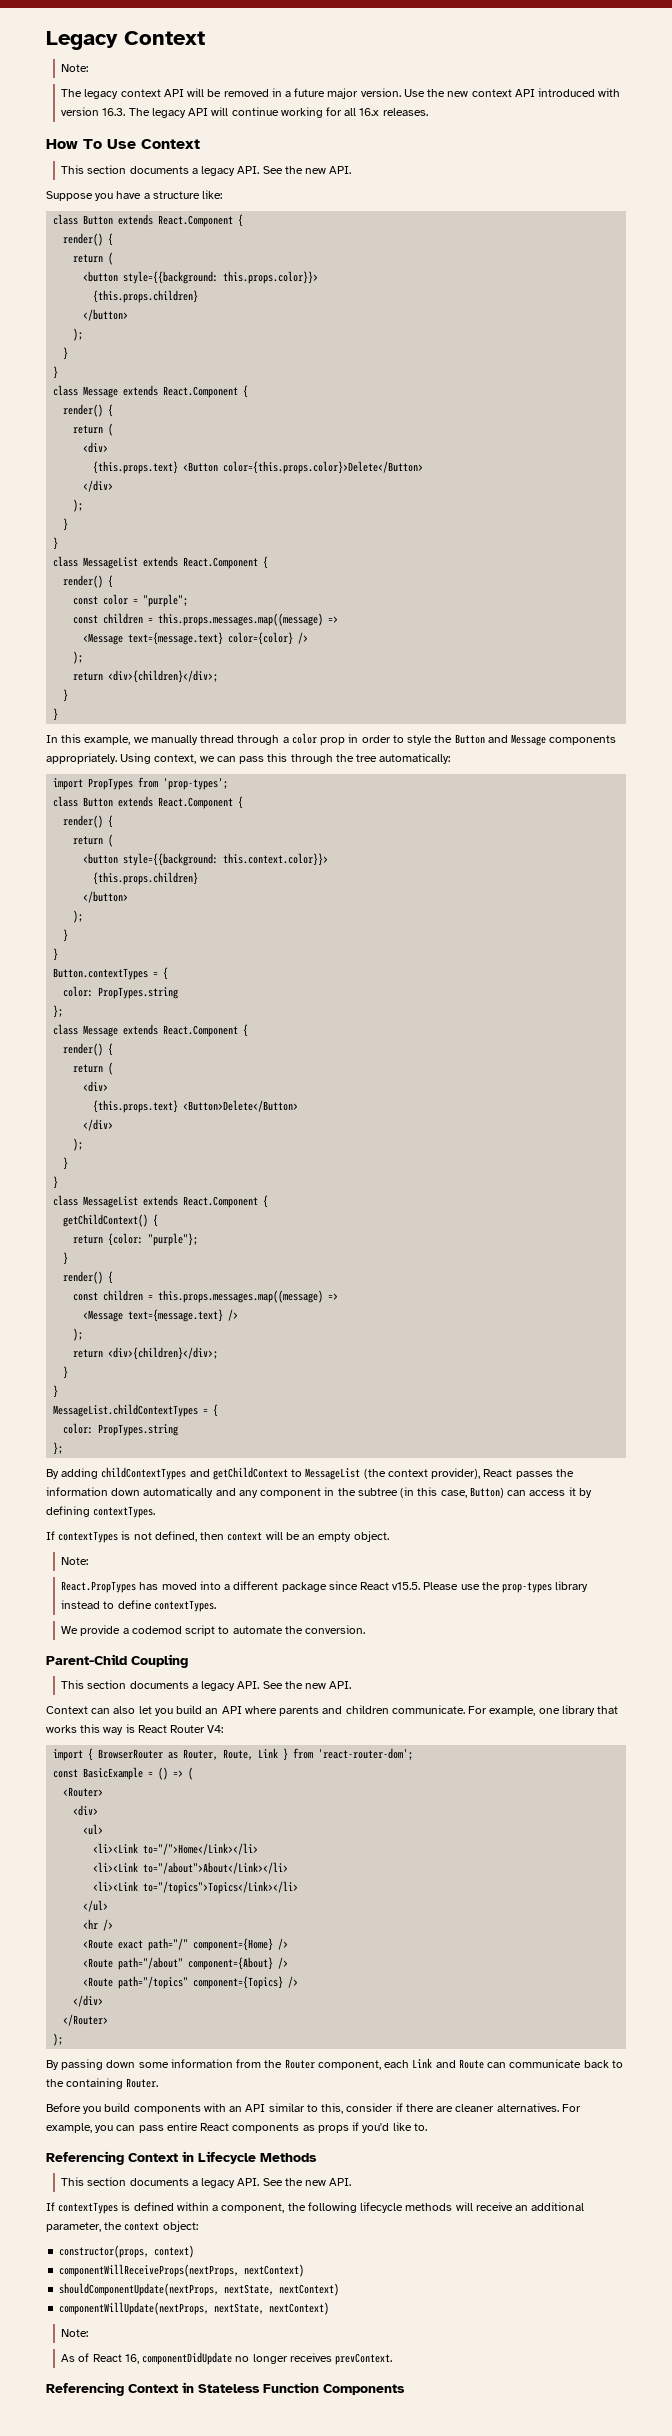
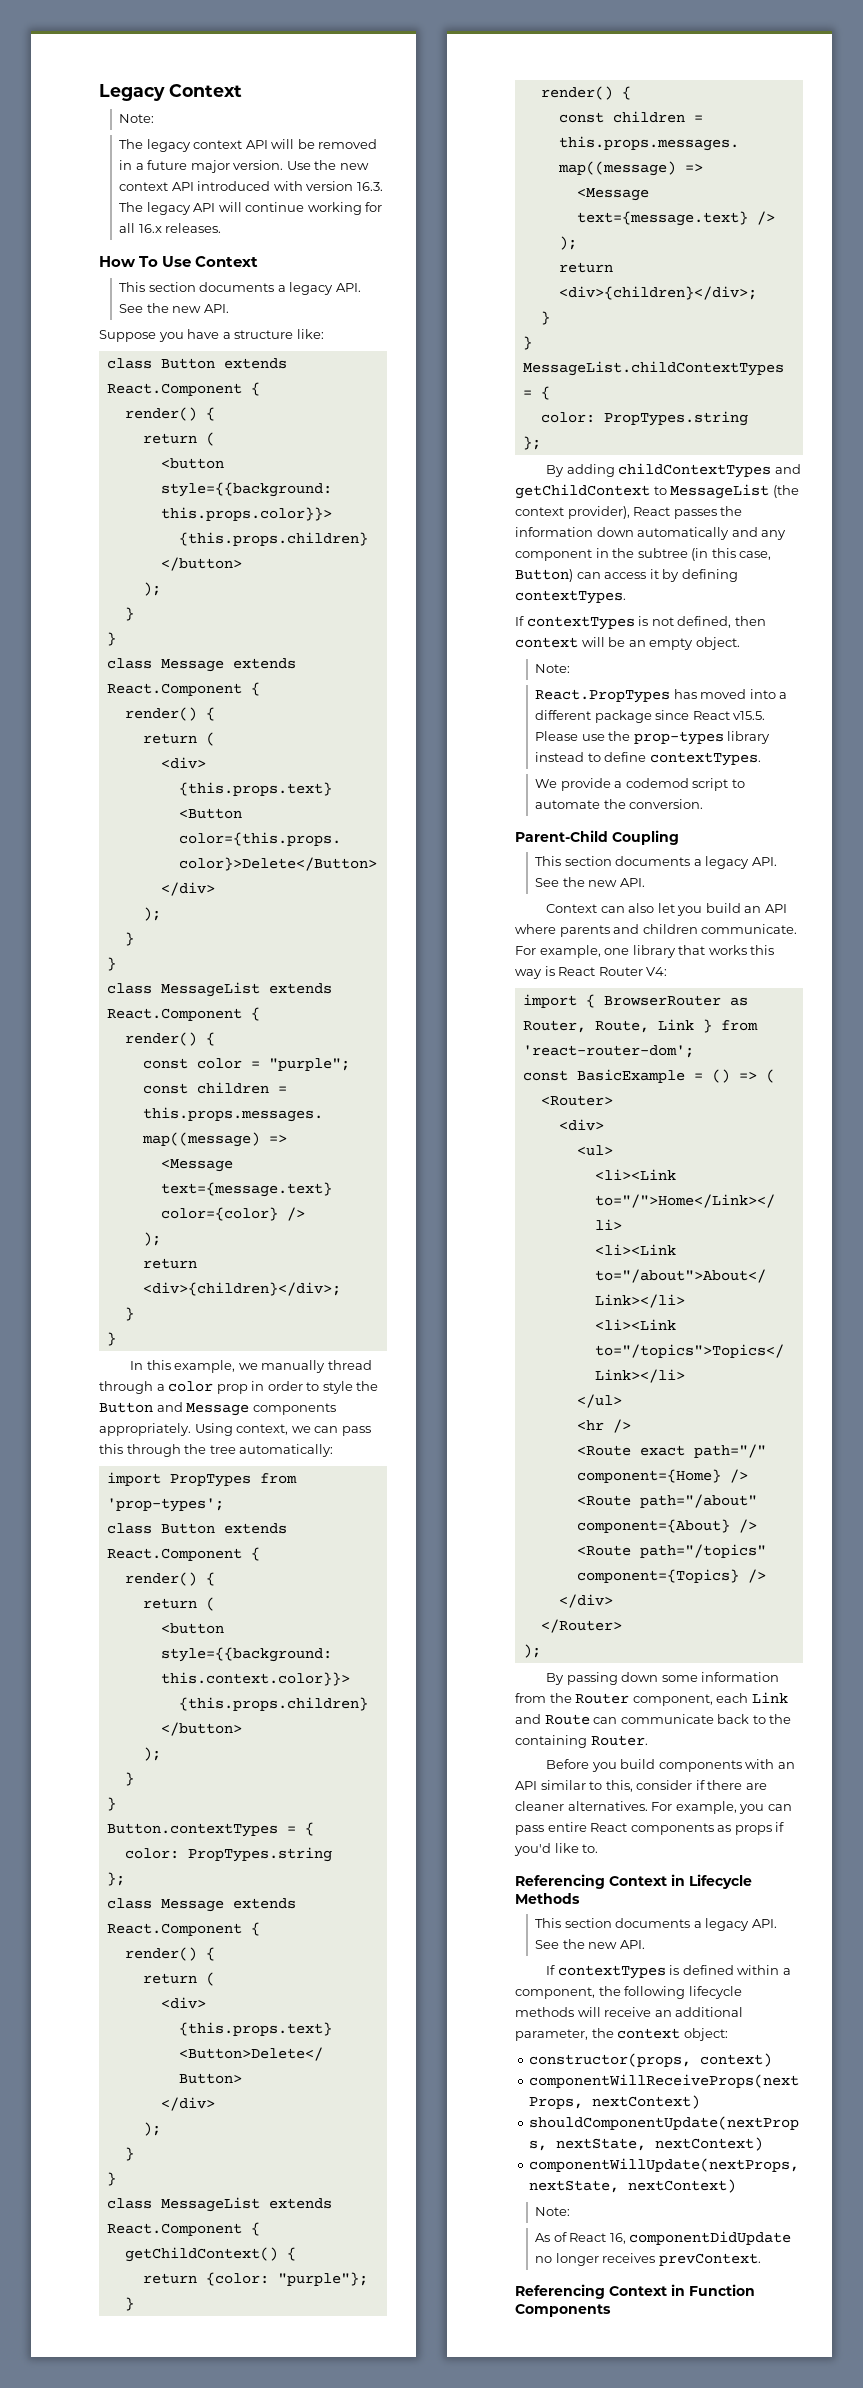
- Referencing Context in Stateless Function Components
+ Referencing Context in Function Components

